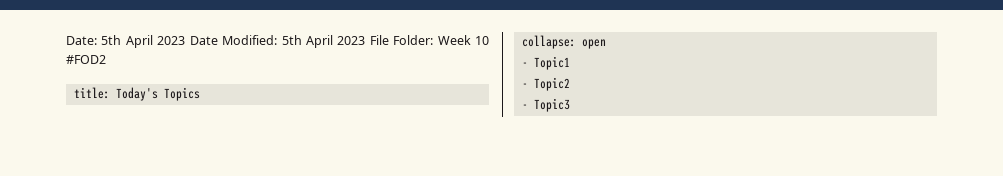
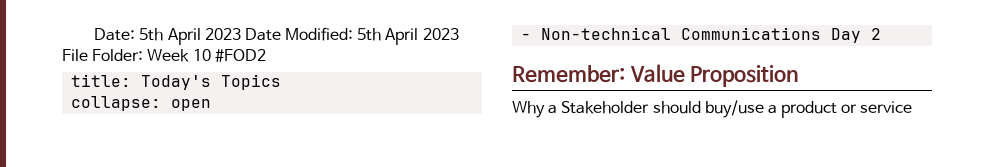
- - Topic1
- - Topic2
- - Topic3
+ - Non-technical Communications Day 2
+ Remember: Value Proposition
+ Why a Stakeholder should buy/use a product or service

